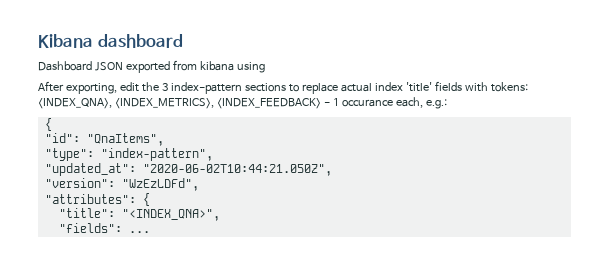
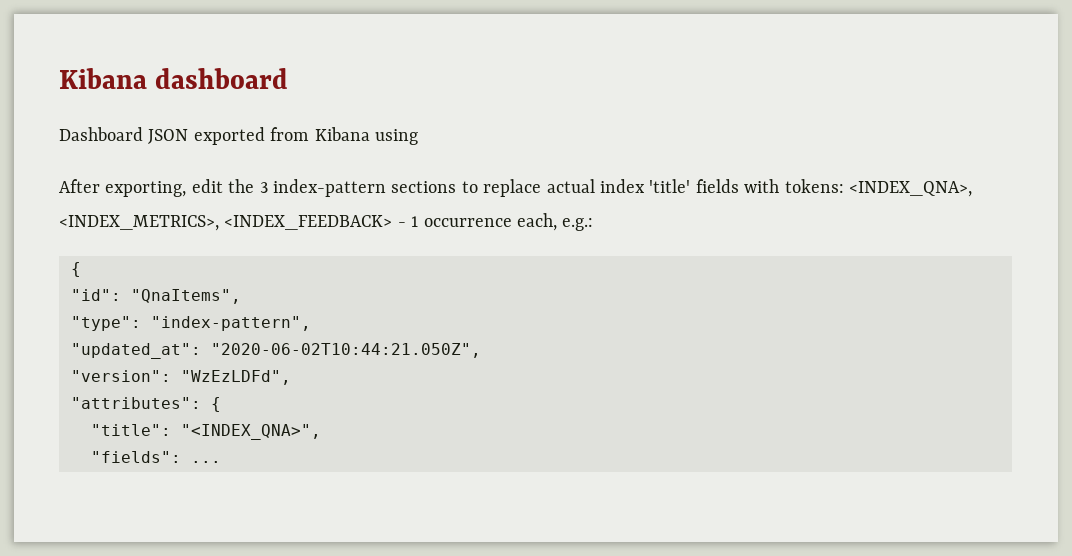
- Dashboard JSON exported from kibana using
+ Dashboard JSON exported from Kibana using
- After exporting, edit the 3 index-pattern sections to replace actual index 'title' fields with tokens: <INDEX_QNA>, <INDEX_METRICS>, <INDEX_FEEDBACK> - 1 occurance each, e.g.:
+ After exporting, edit the 3 index-pattern sections to replace actual index 'title' fields with tokens: <INDEX_QNA>, <INDEX_METRICS>, <INDEX_FEEDBACK> - 1 occurrence each, e.g.:

